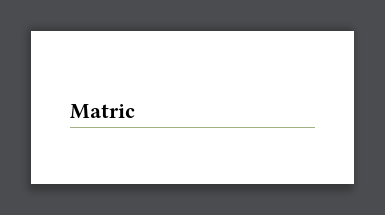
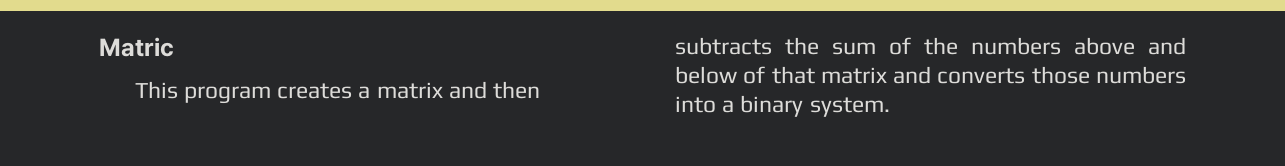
+ This program creates a matrix and then subtracts the sum of the numbers above and below of that matrix and converts those numbers into a binary system.

